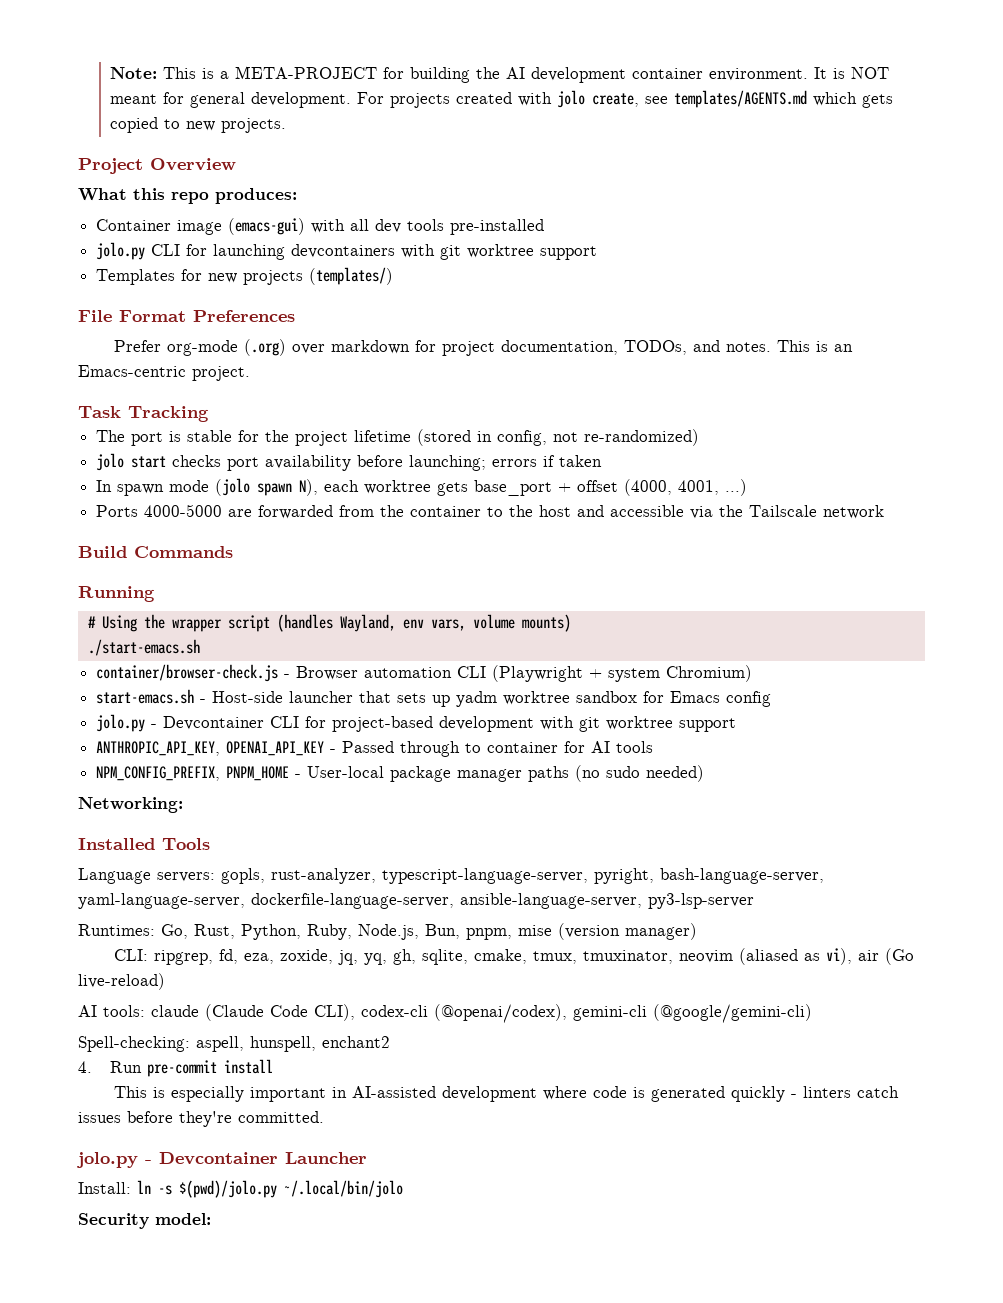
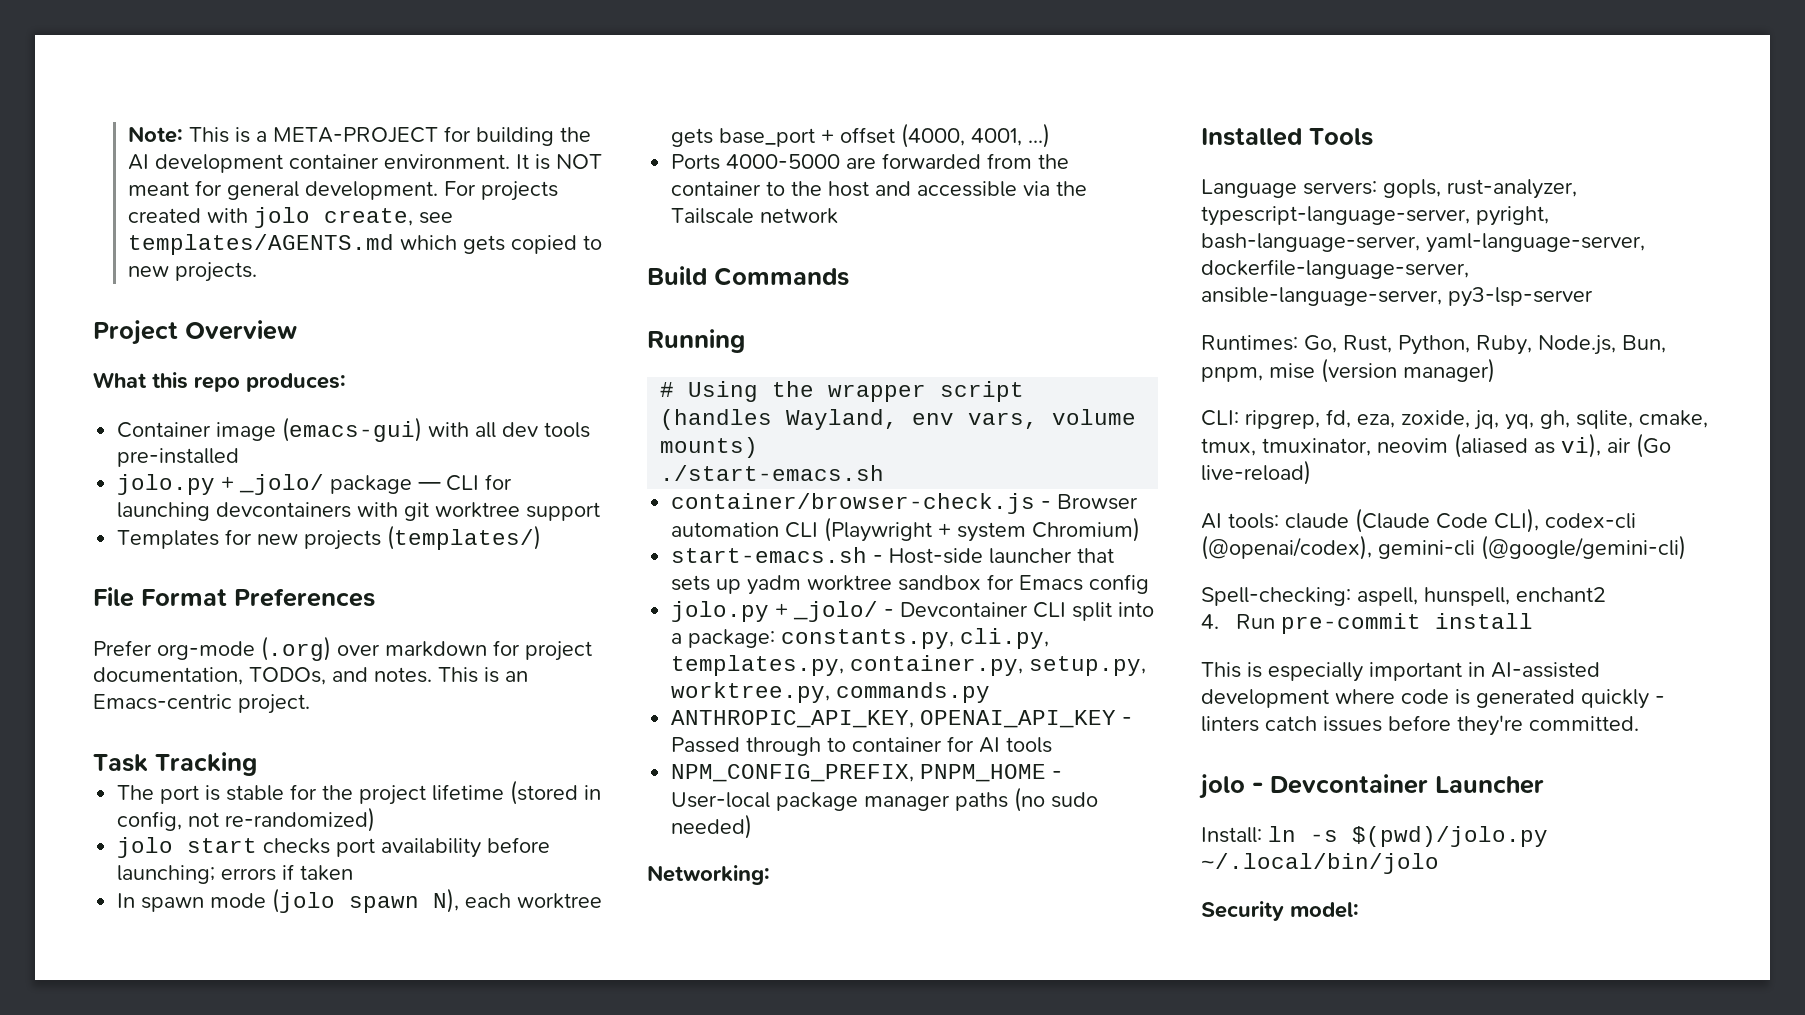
- jolo.py CLI for launching devcontainers with git worktree support
+ jolo.py + _jolo/ package — CLI for launching devcontainers with git worktree support
- jolo.py - Devcontainer CLI for project-based development with git worktree support
+ jolo.py + _jolo/ - Devcontainer CLI split into a package: constants.py, cli.py, templates.py, container.py, setup.py, worktree.py, commands.py
- jolo.py - Devcontainer Launcher
+ jolo - Devcontainer Launcher

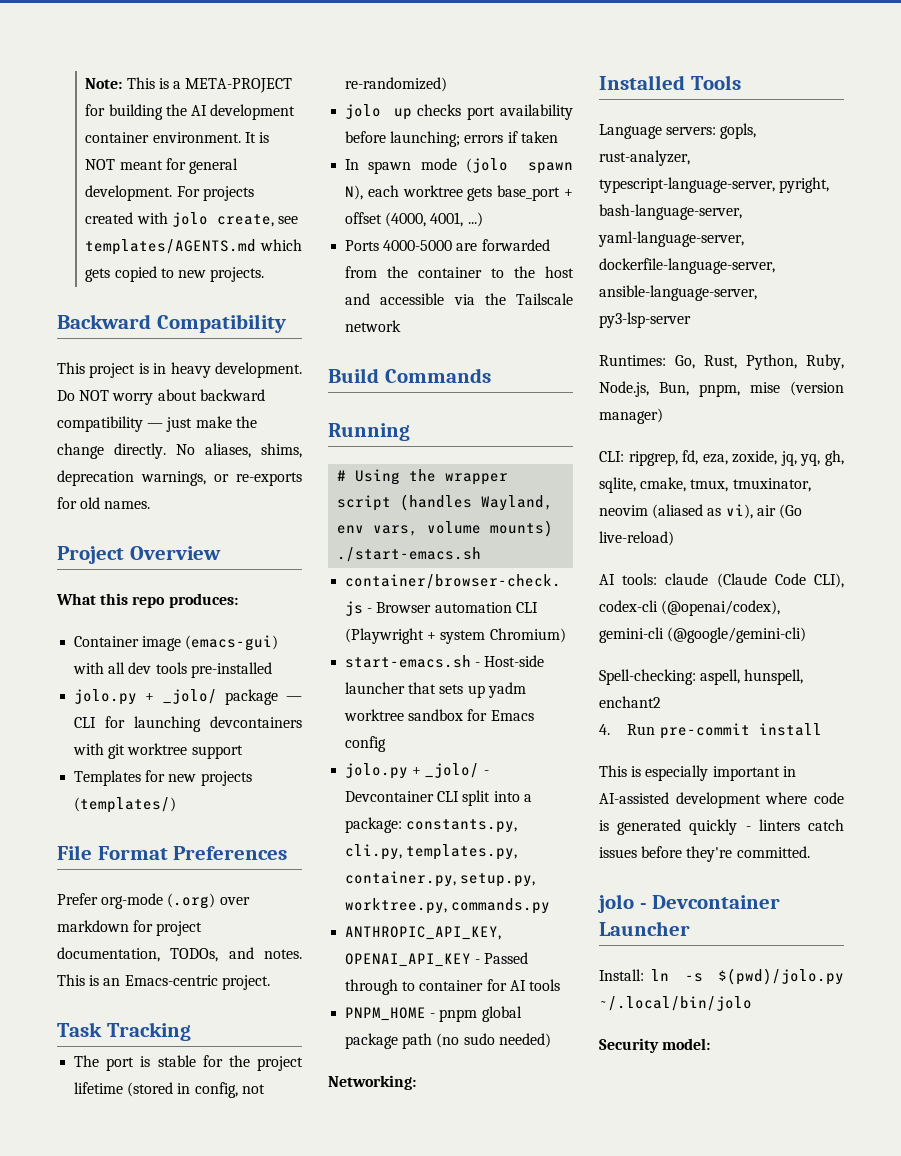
+ Backward Compatibility
+ This project is in heavy development. Do NOT worry about backward compatibility — just make the change directly. No aliases, shims, deprecation warnings, or re-exports for old names.
- jolo start checks port availability before launching; errors if taken
+ jolo up checks port availability before launching; errors if taken
- NPM_CONFIG_PREFIX, PNPM_HOME - User-local package manager paths (no sudo needed)
+ PNPM_HOME - pnpm global package path (no sudo needed)

